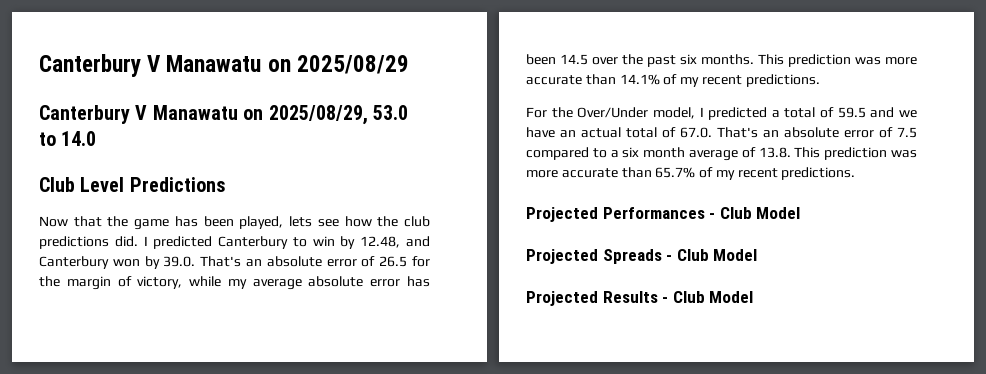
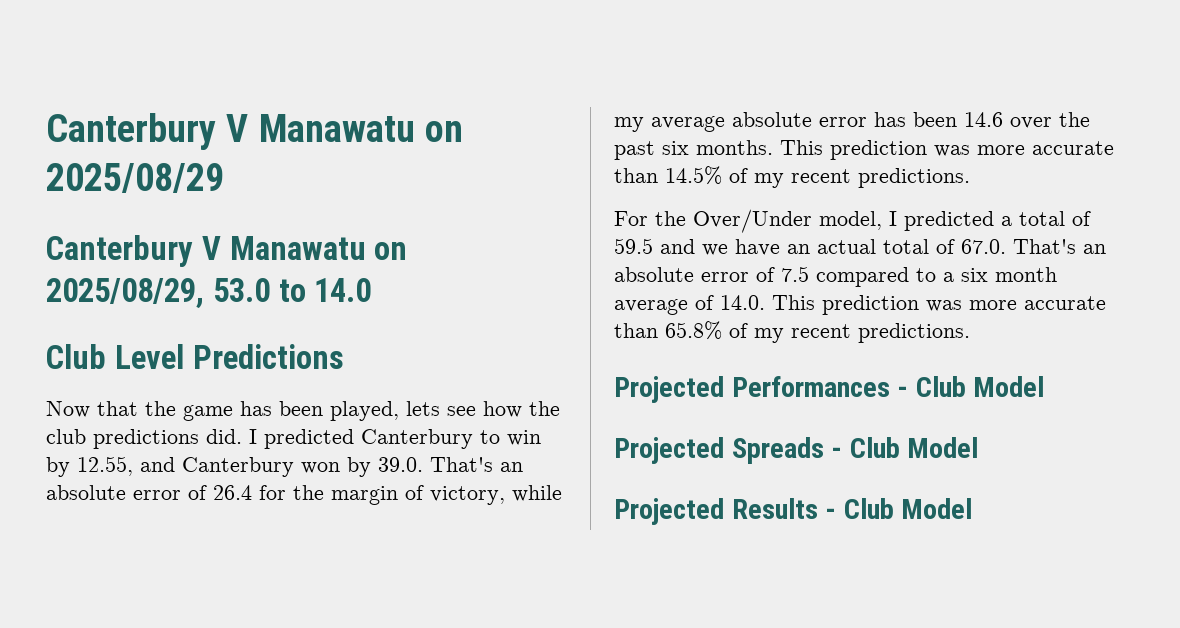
- I predicted Canterbury to win by 12.48, and Canterbury won by 39.0. That's an absolute error of 26.5 for the margin of victory, while my average absolute error has been 14.5 over the past six months.
+ I predicted Canterbury to win by 12.55, and Canterbury won by 39.0. That's an absolute error of 26.4 for the margin of victory, while my average absolute error has been 14.6 over the past six months.
- This prediction was more accurate than 14.1% of my recent predictions.
+ This prediction was more accurate than 14.5% of my recent predictions.
- For the Over/Under model, I predicted a total of 59.5 and we have an actual total of 67.0. That's an absolute error of 7.5 compared to a six month average of 13.8. This prediction was more accurate than 65.7% of my recent predictions.
+ For the Over/Under model, I predicted a total of 59.5 and we have an actual total of 67.0. That's an absolute error of 7.5 compared to a six month average of 14.0. This prediction was more accurate than 65.8% of my recent predictions.

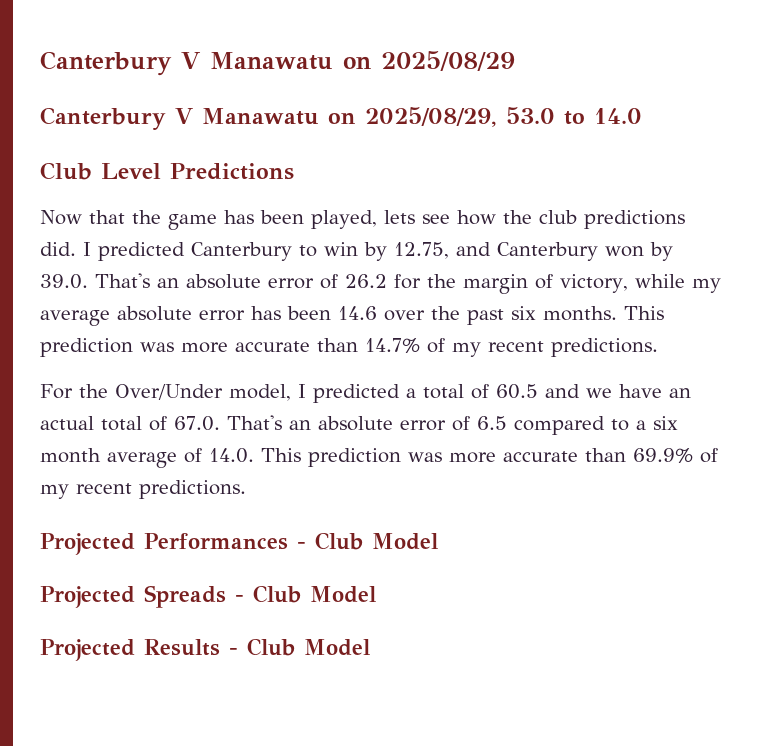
- I predicted Canterbury to win by 12.55, and Canterbury won by 39.0. That's an absolute error of 26.4 for the margin of victory, while my average absolute error has been 14.6 over the past six months.
+ I predicted Canterbury to win by 12.75, and Canterbury won by 39.0. That's an absolute error of 26.2 for the margin of victory, while my average absolute error has been 14.6 over the past six months.
- This prediction was more accurate than 14.5% of my recent predictions.
+ This prediction was more accurate than 14.7% of my recent predictions.
- For the Over/Under model, I predicted a total of 59.5 and we have an actual total of 67.0. That's an absolute error of 7.5 compared to a six month average of 14.0. This prediction was more accurate than 65.8% of my recent predictions.
+ For the Over/Under model, I predicted a total of 60.5 and we have an actual total of 67.0. That's an absolute error of 6.5 compared to a six month average of 14.0. This prediction was more accurate than 69.9% of my recent predictions.

